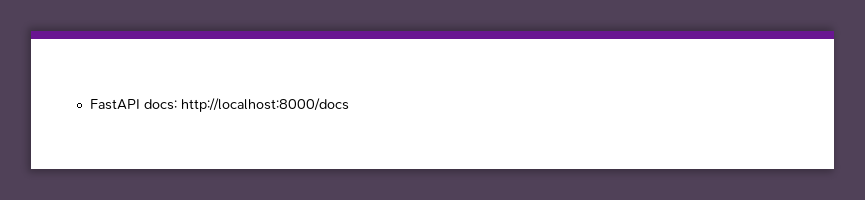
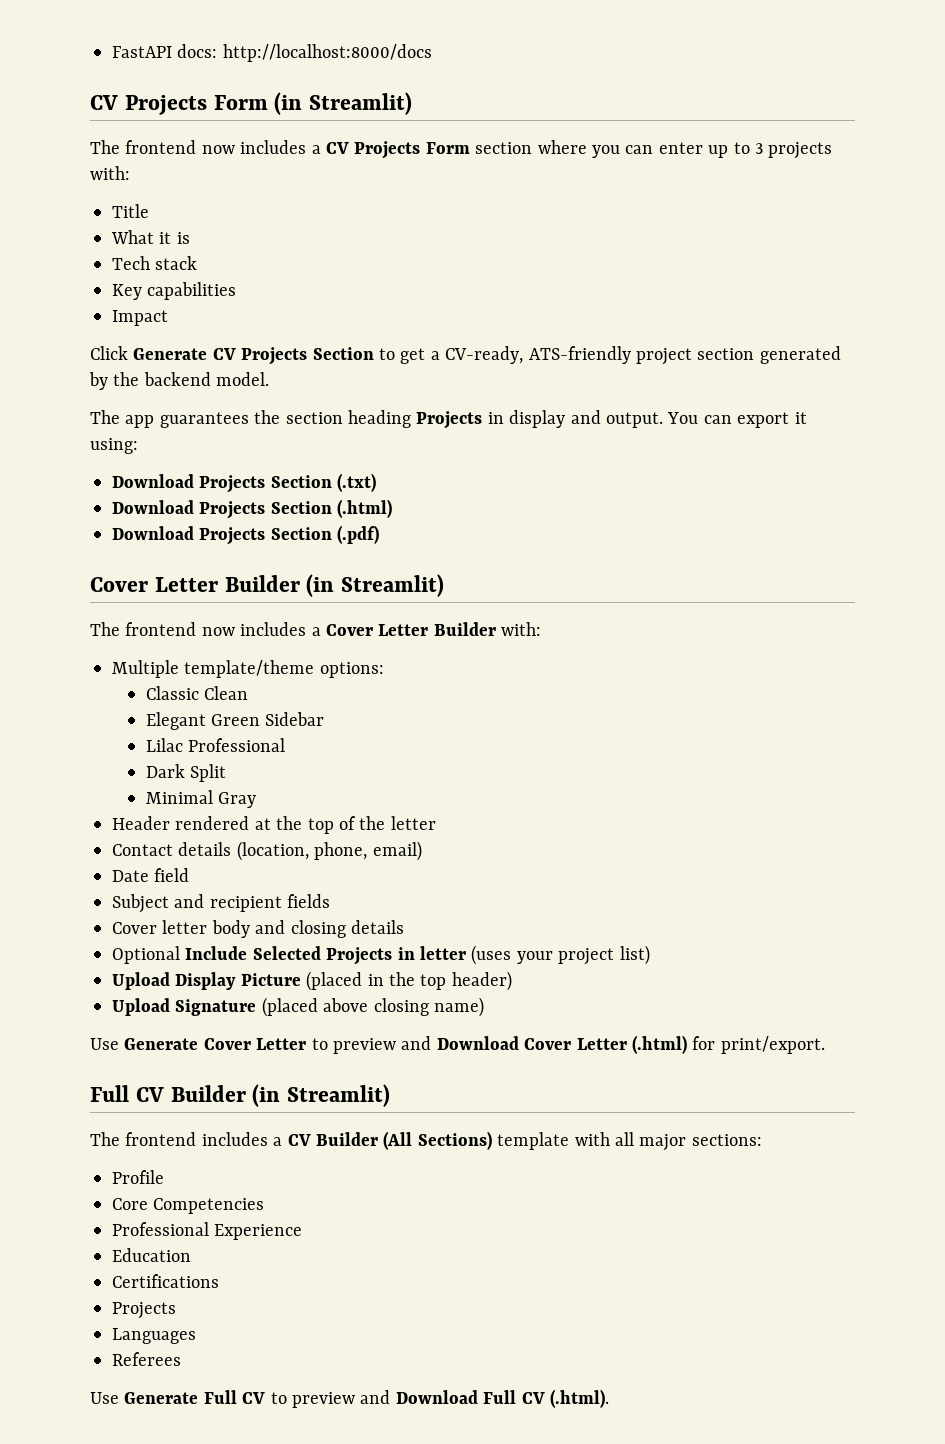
+ CV Projects Form (in Streamlit)
+ The frontend now includes a CV Projects Form section where you can enter up to 3 projects with:
+ Title
+ What it is
+ Tech stack
+ Key capabilities
+ Impact
+ Click Generate CV Projects Section to get a CV-ready, ATS-friendly project section generated by the backend model.
+ The app guarantees the section heading Projects in display and output. You can export it using:
+ Download Projects Section (.txt)
+ Download Projects Section (.html)
+ Download Projects Section (.pdf)
+ Cover Letter Builder (in Streamlit)
+ The frontend now includes a Cover Letter Builder with:
+ Multiple template/theme options:
+ Classic Clean
+ Elegant Green Sidebar
+ Lilac Professional
+ Dark Split
+ Minimal Gray
+ Header rendered at the top of the letter
+ Contact details (location, phone, email)
+ Date field
+ Subject and recipient fields
+ Cover letter body and closing details
+ Optional Include Selected Projects in letter (uses your project list)
+ Upload Display Picture (placed in the top header)
+ Upload Signature (placed above closing name)
+ Use Generate Cover Letter to preview and Download Cover Letter (.html) for print/export.
+ Full CV Builder (in Streamlit)
+ The frontend includes a CV Builder (All Sections) template with all major sections:
+ Profile
+ Core Competencies
+ Professional Experience
+ Education
+ Certifications
+ Projects
+ Languages
+ Referees
+ Use Generate Full CV to preview and Download Full CV (.html).

